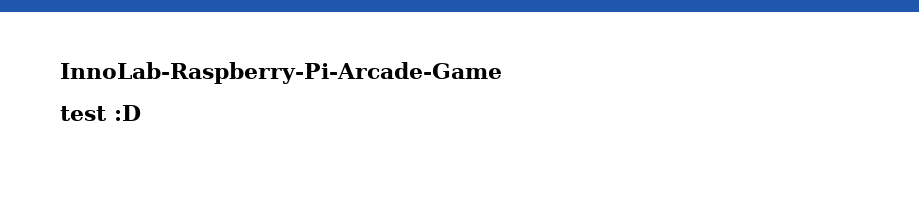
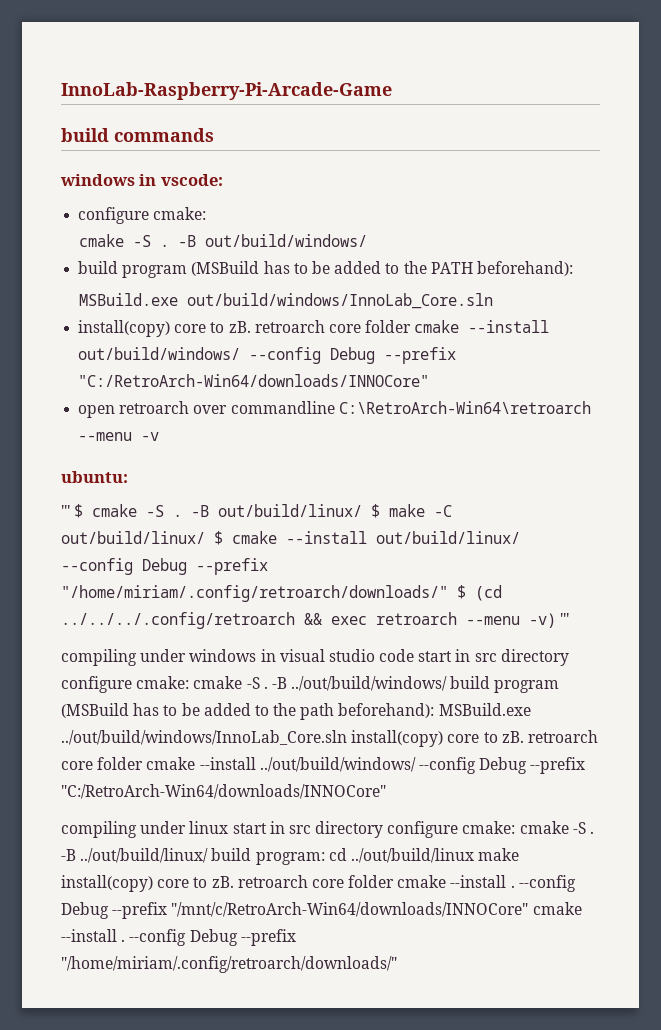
- test :D
+ build commands
+ windows in vscode:
+ configure cmake:
+ cmake -S . -B out/build/windows/
+ build program (MSBuild has to be added to the PATH beforehand):
+ MSBuild.exe out/build/windows/InnoLab_Core.sln
+ install(copy) core to zB. retroarch core folder cmake --install out/build/windows/ --config Debug --prefix "C:/RetroArch-Win64/downloads/INNOCore"
+ open retroarch over commandline C:\RetroArch-Win64\retroarch --menu -v
+ ubuntu:
+ ''' $ cmake -S . -B out/build/linux/ $ make -C out/build/linux/ $ cmake --install out/build/linux/ --config Debug --prefix "/home/miriam/.config/retroarch/downloads/" $ (cd ../../../.config/retroarch && exec retroarch --menu -v) '''
+ compiling under windows in visual studio code start in src directory configure cmake: cmake -S . -B ../out/build/windows/ build program (MSBuild has to be added to the path beforehand): MSBuild.exe ../out/build/windows/InnoLab_Core.sln install(copy) core to zB. retroarch core folder cmake --install ../out/build/windows/ --config Debug --prefix "C:/RetroArch-Win64/downloads/INNOCore"
+ compiling under linux start in src directory configure cmake: cmake -S . -B ../out/build/linux/ build program: cd ../out/build/linux make install(copy) core to zB. retroarch core folder cmake --install . --config Debug --prefix "/mnt/c/RetroArch-Win64/downloads/INNOCore" cmake --install . --config Debug --prefix "/home/miriam/.config/retroarch/downloads/"

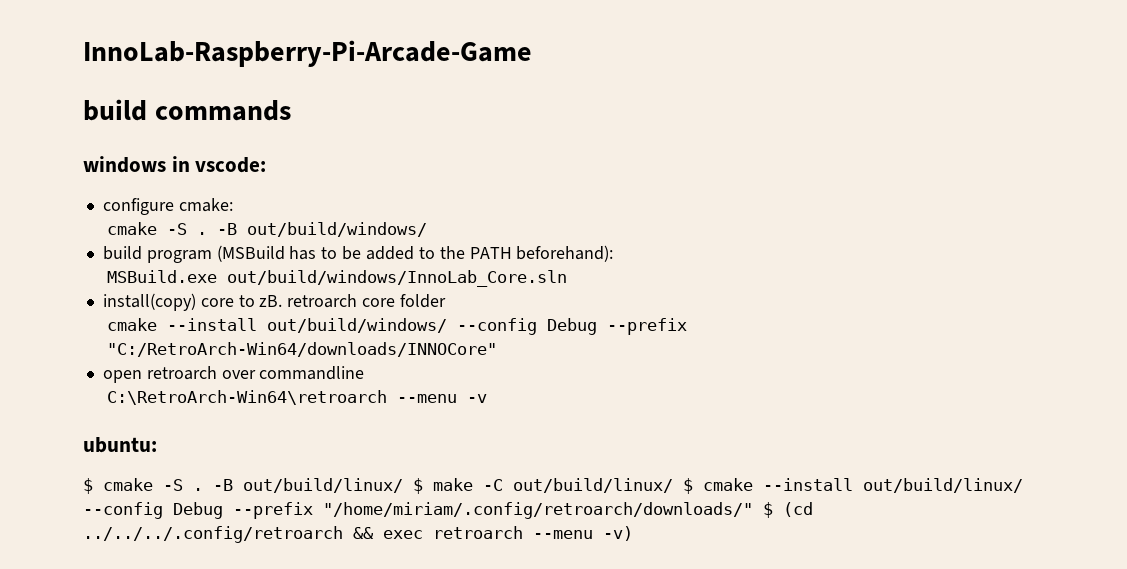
- install(copy) core to zB. retroarch core folder cmake --install out/build/windows/ --config Debug --prefix "C:/RetroArch-Win64/downloads/INNOCore"
+ install(copy) core to zB. retroarch core folder
+ cmake --install out/build/windows/ --config Debug --prefix "C:/RetroArch-Win64/downloads/INNOCore"
- open retroarch over commandline C:\RetroArch-Win64\retroarch --menu -v
+ open retroarch over commandline
+ C:\RetroArch-Win64\retroarch --menu -v
- ''' $ cmake -S .
+ $ cmake -S .
- -B out/build/linux/ $ make -C out/build/linux/ $ cmake --install out/build/linux/ --config Debug --prefix "/home/miriam/.config/retroarch/downloads/" $ (cd ../../../.config/retroarch && exec retroarch --menu -v) '''
- compiling under windows in visual studio code start in src directory configure cmake: cmake -S . -B ../out/build/windows/ build program (MSBuild has to be added to the path beforehand): MSBuild.exe ../out/build/windows/InnoLab_Core.sln install(copy) core to zB. retroarch core folder cmake --install ../out/build/windows/ --config Debug --prefix "C:/RetroArch-Win64/downloads/INNOCore"
- compiling under linux start in src directory configure cmake: cmake -S . -B ../out/build/linux/ build program: cd ../out/build/linux make install(copy) core to zB. retroarch core folder cmake --install . --config Debug --prefix "/mnt/c/RetroArch-Win64/downloads/INNOCore" cmake --install . --config Debug --prefix "/home/miriam/.config/retroarch/downloads/"
+ -B out/build/linux/ $ make -C out/build/linux/ $ cmake --install out/build/linux/ --config Debug --prefix "/home/miriam/.config/retroarch/downloads/" $ (cd ../../../.config/retroarch && exec retroarch --menu -v)

